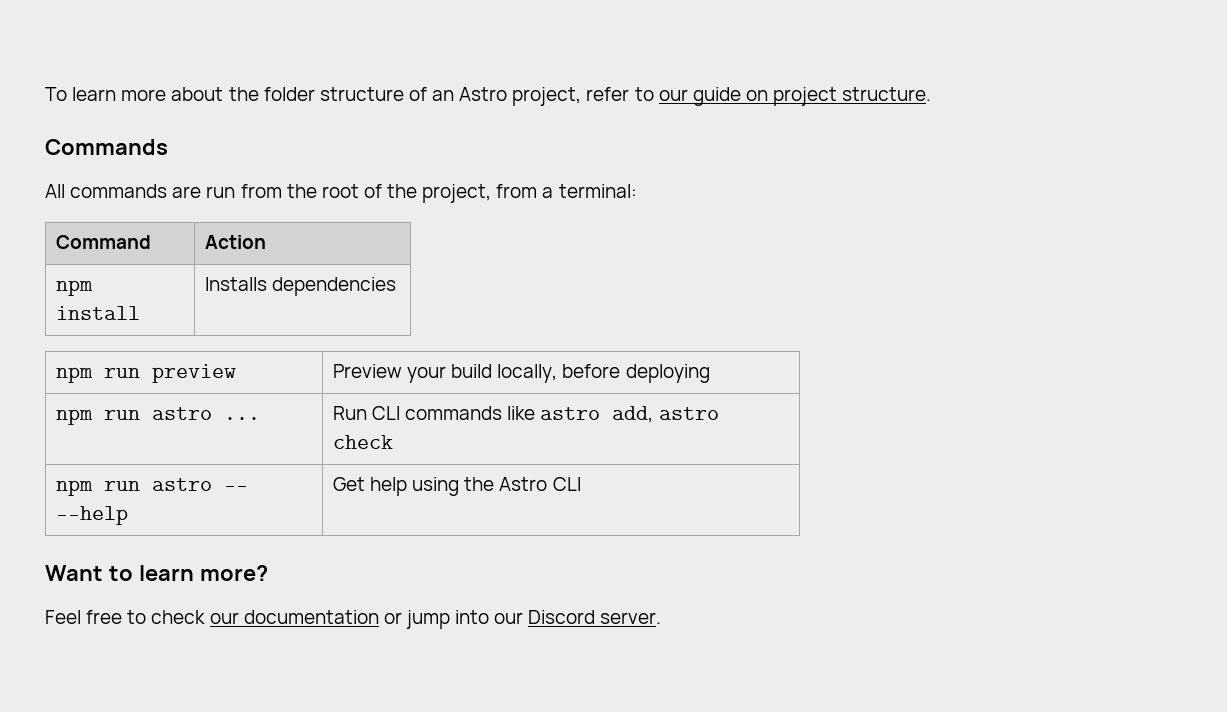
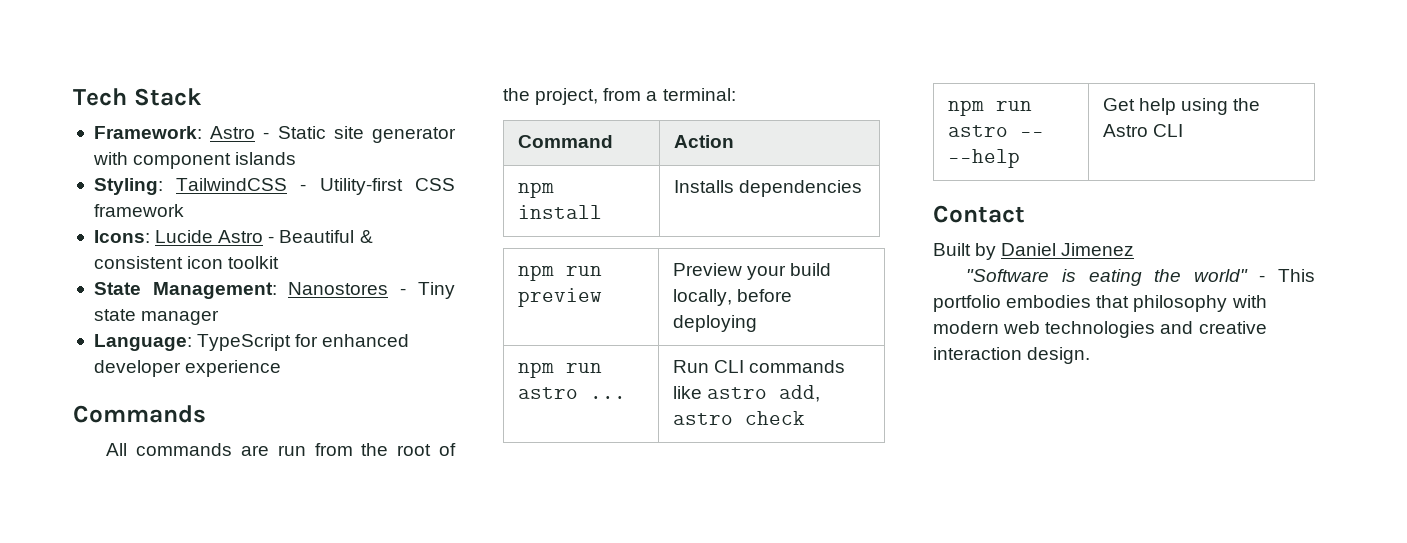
- To learn more about the folder structure of an Astro project, refer to our guide on project structure.
+ Tech Stack
+ Framework: Astro - Static site generator with component islands
+ Styling: TailwindCSS - Utility-first CSS framework
+ Icons: Lucide Astro - Beautiful & consistent icon toolkit
+ State Management: Nanostores - Tiny state manager
+ Language: TypeScript for enhanced developer experience
- Want to learn more?
- Feel free to check our documentation or jump into our Discord server.
+ Contact
+ Built by Daniel Jimenez
+ "Software is eating the world" - This portfolio embodies that philosophy with modern web technologies and creative interaction design.

